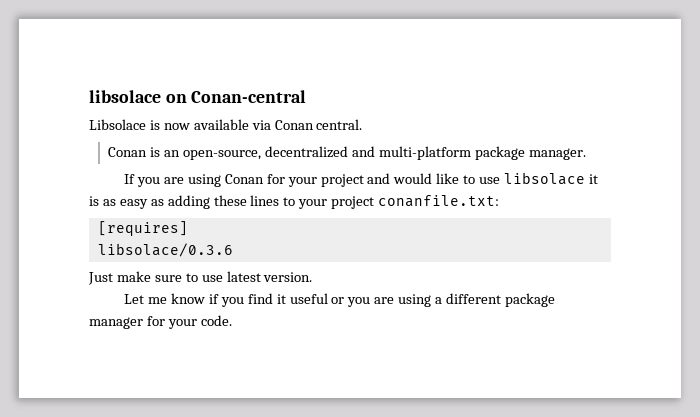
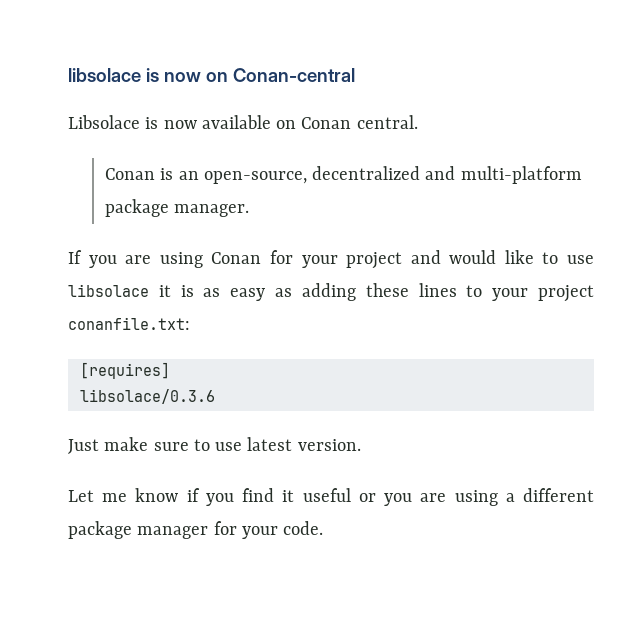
- libsolace on Conan-central
+ libsolace is now on Conan-central
- Libsolace is now available via Conan central.
+ Libsolace is now available on Conan central.

